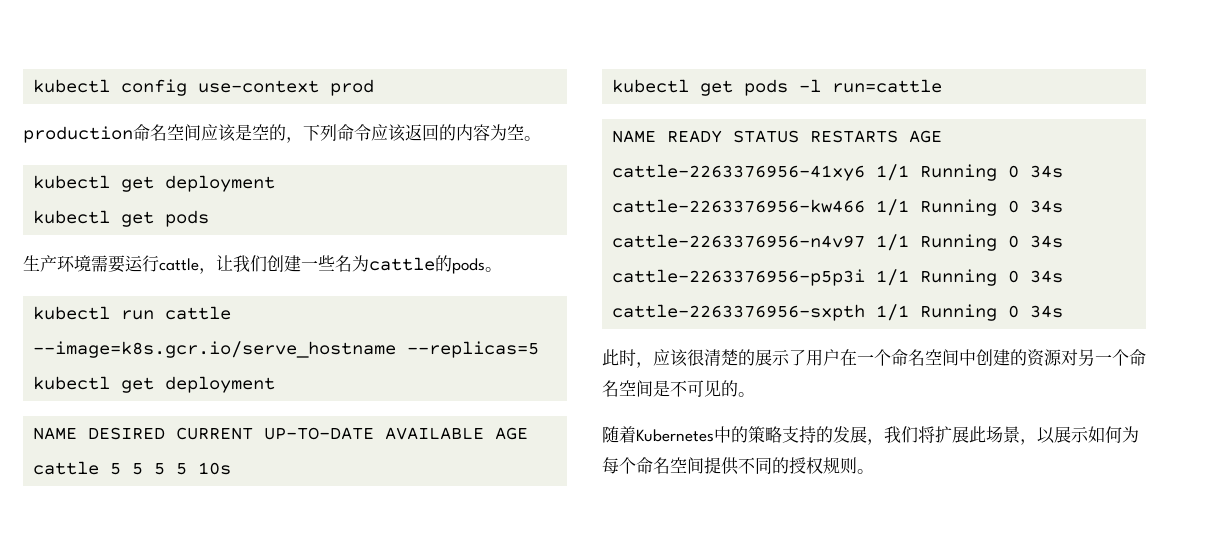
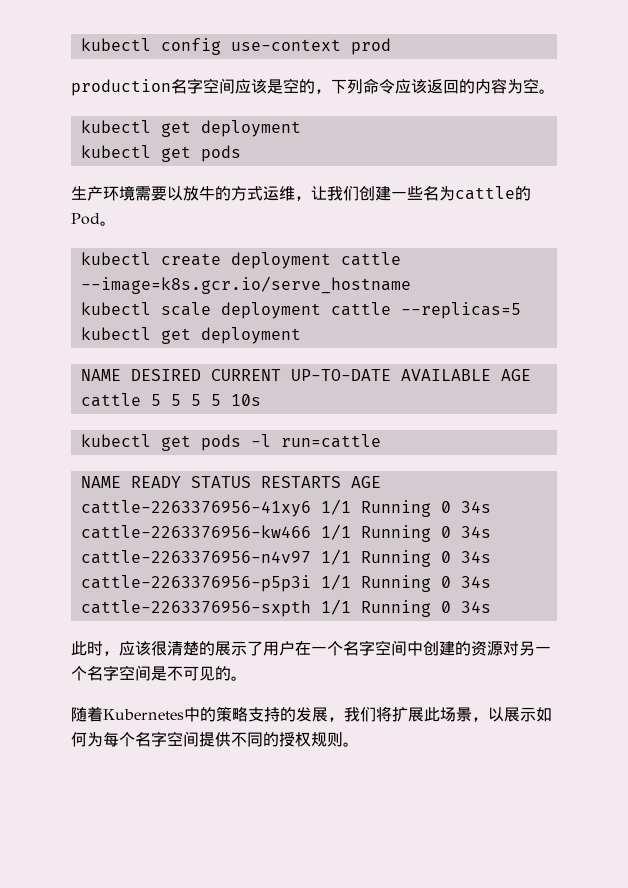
- production命名空间应该是空的，下列命令应该返回的内容为空。
+ production名字空间应该是空的，下列命令应该返回的内容为空。
- 生产环境需要运行cattle，让我们创建一些名为cattle的pods。
- kubectl run cattle --image=k8s.gcr.io/serve_hostname --replicas=5
+ 生产环境需要以放牛的方式运维，让我们创建一些名为cattle的Pod。
+ kubectl create deployment cattle --image=k8s.gcr.io/serve_hostname
+ kubectl scale deployment cattle --replicas=5
- 此时，应该很清楚的展示了用户在一个命名空间中创建的资源对另一个命名空间是不可见的。
+ 此时，应该很清楚的展示了用户在一个名字空间中创建的资源对另一个名字空间是不可见的。
- 随着Kubernetes中的策略支持的发展，我们将扩展此场景，以展示如何为每个命名空间提供不同的授权规则。
+ 随着Kubernetes中的策略支持的发展，我们将扩展此场景，以展示如何为每个名字空间提供不同的授权规则。

